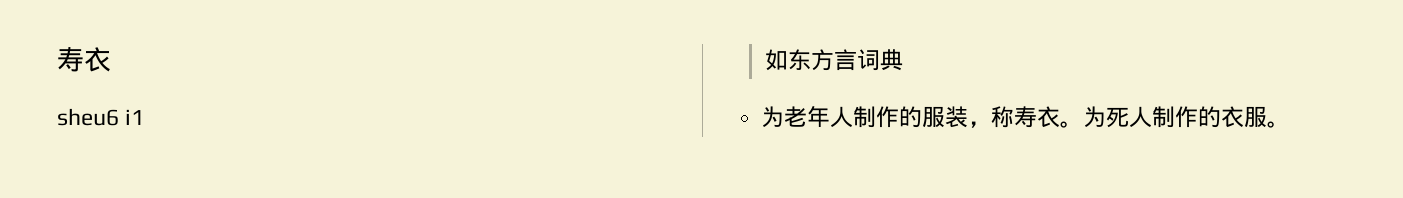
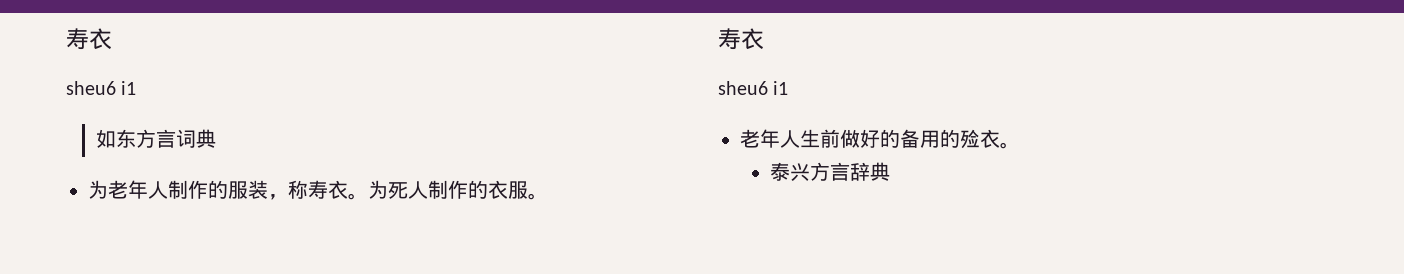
  为死人制作的衣服。
+ 寿衣
+ sheu6 i1
+ 老年人生前做好的备用的殓衣。
+ 泰兴方言辞典

